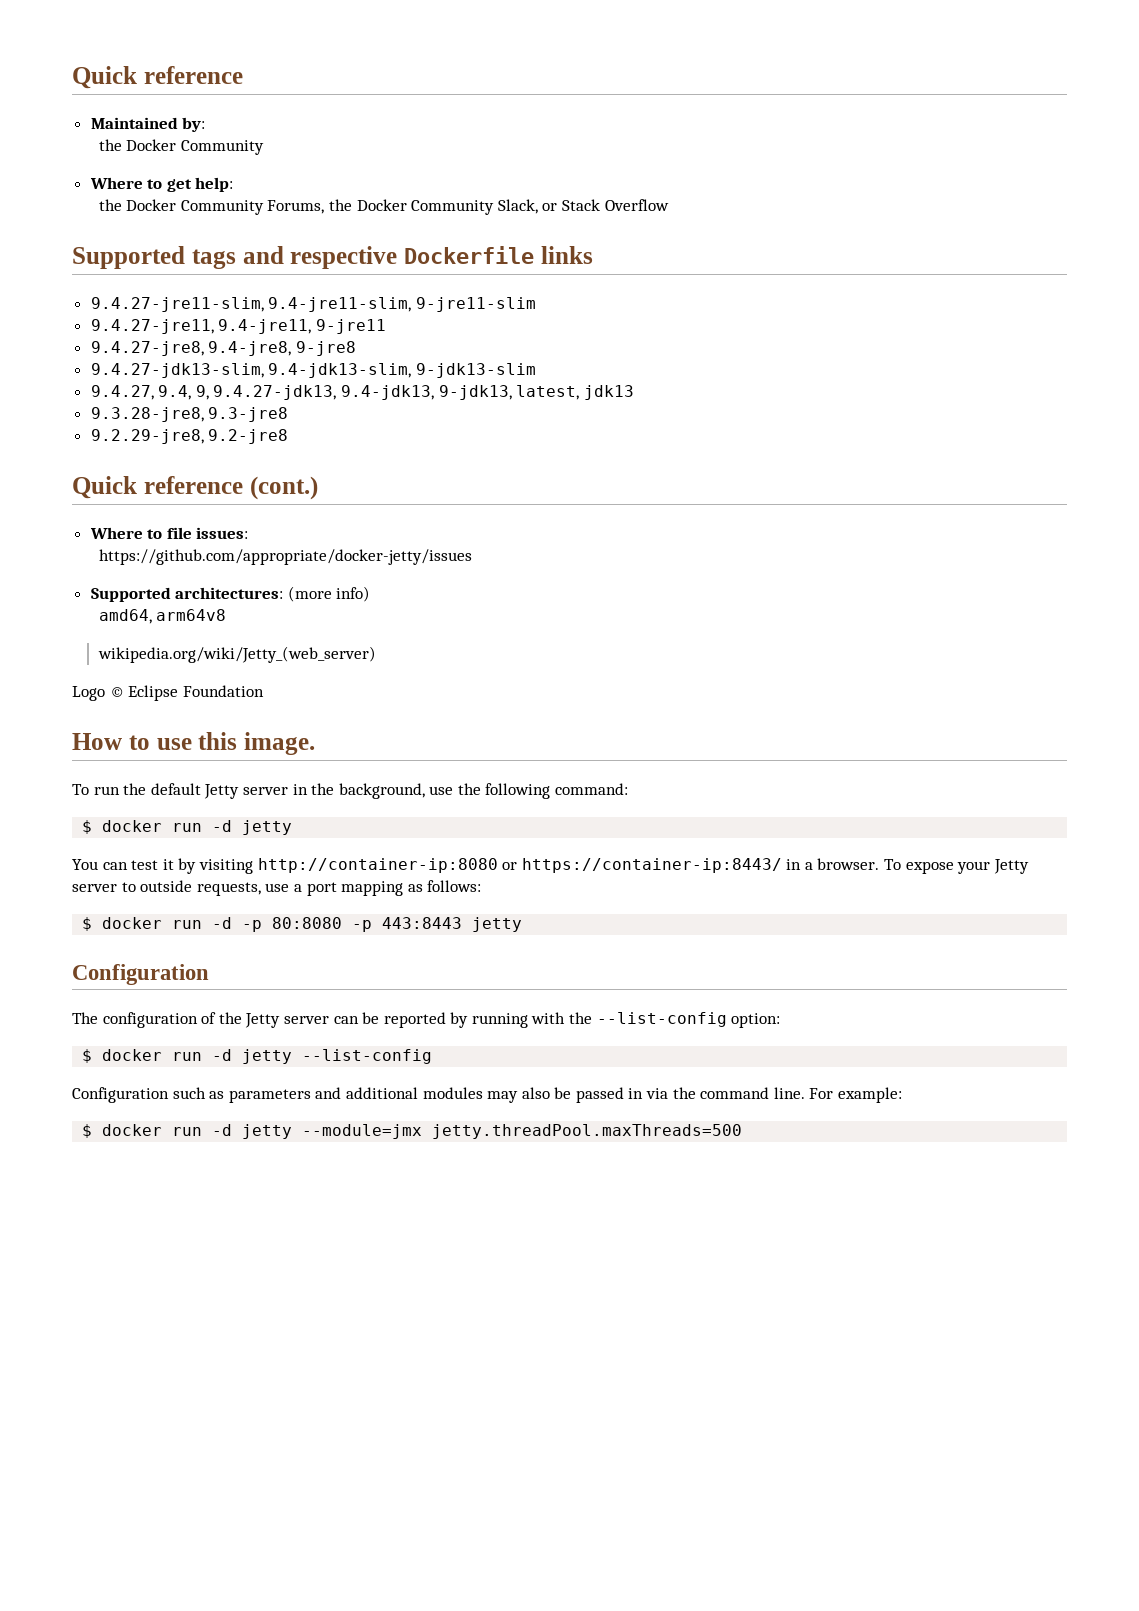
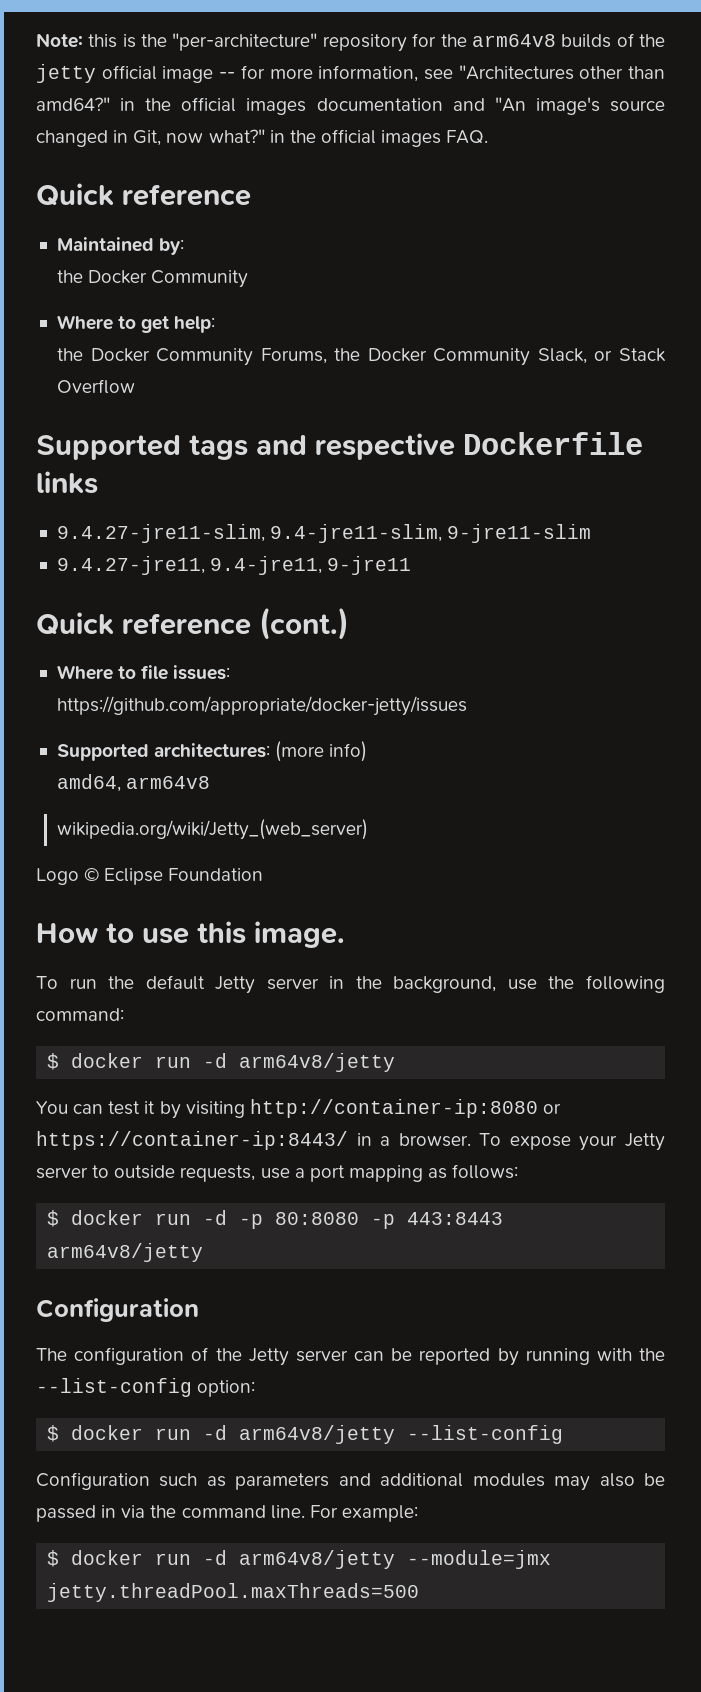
+ Note: this is the "per-architecture" repository for the arm64v8 builds of the jetty official image -- for more information, see "Architectures other than amd64?" in the official images documentation and "An image's source changed in Git, now what?" in the official images FAQ.
- 9.4.27-jre8, 9.4-jre8, 9-jre8
- 9.4.27-jdk13-slim, 9.4-jdk13-slim, 9-jdk13-slim
- 9.4.27, 9.4, 9, 9.4.27-jdk13, 9.4-jdk13, 9-jdk13, latest, jdk13
- 9.3.28-jre8, 9.3-jre8
- 9.2.29-jre8, 9.2-jre8
  To run the default Jetty server in the background, use the following command:
- $ docker run -d jetty
+ $ docker run -d arm64v8/jetty
- $ docker run -d -p 80:8080 -p 443:8443 jetty
+ $ docker run -d -p 80:8080 -p 443:8443 arm64v8/jetty
- $ docker run -d jetty --list-config
+ $ docker run -d arm64v8/jetty --list-config
- $ docker run -d jetty --module=jmx jetty.threadPool.maxThreads=500
+ $ docker run -d arm64v8/jetty --module=jmx jetty.threadPool.maxThreads=500

